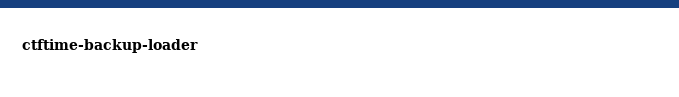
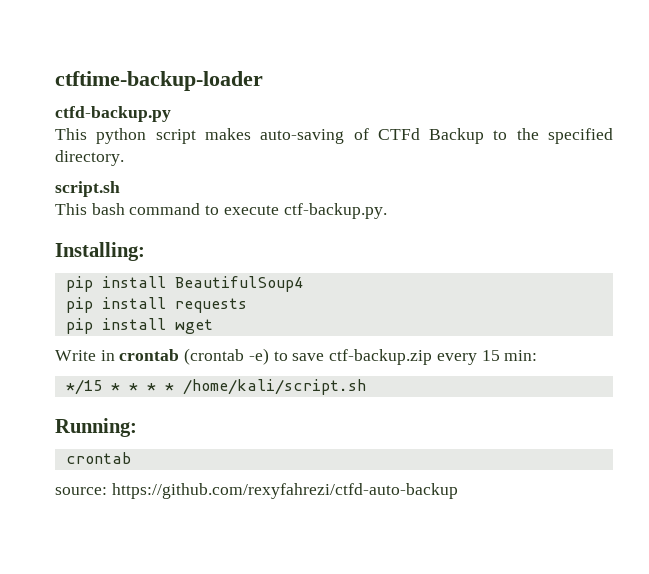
+ ctfd-backup.py
+ This python script makes auto-saving of CTFd Backup to the specified directory.
+ script.sh
+ This bash command to execute ctf-backup.py.
+ Installing:
+ pip install BeautifulSoup4
+ pip install requests
+ pip install wget
+ Write in crontab (crontab -e) to save ctf-backup.zip every 15 min:
+ */15 * * * * /home/kali/script.sh
+ Running:
+ crontab
+ source: https://github.com/rexyfahrezi/ctfd-auto-backup

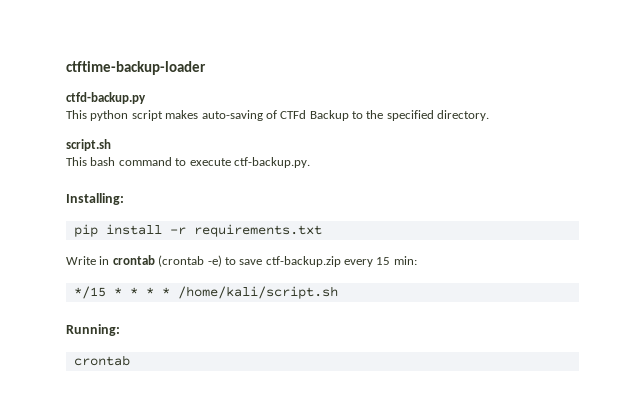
- pip install BeautifulSoup4
- pip install requests
- pip install wget
+ pip install -r requirements.txt
- source: https://github.com/rexyfahrezi/ctfd-auto-backup

